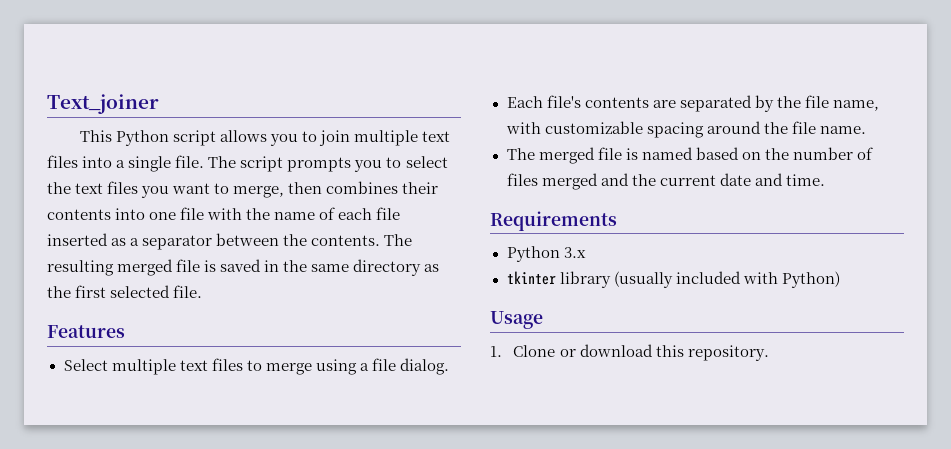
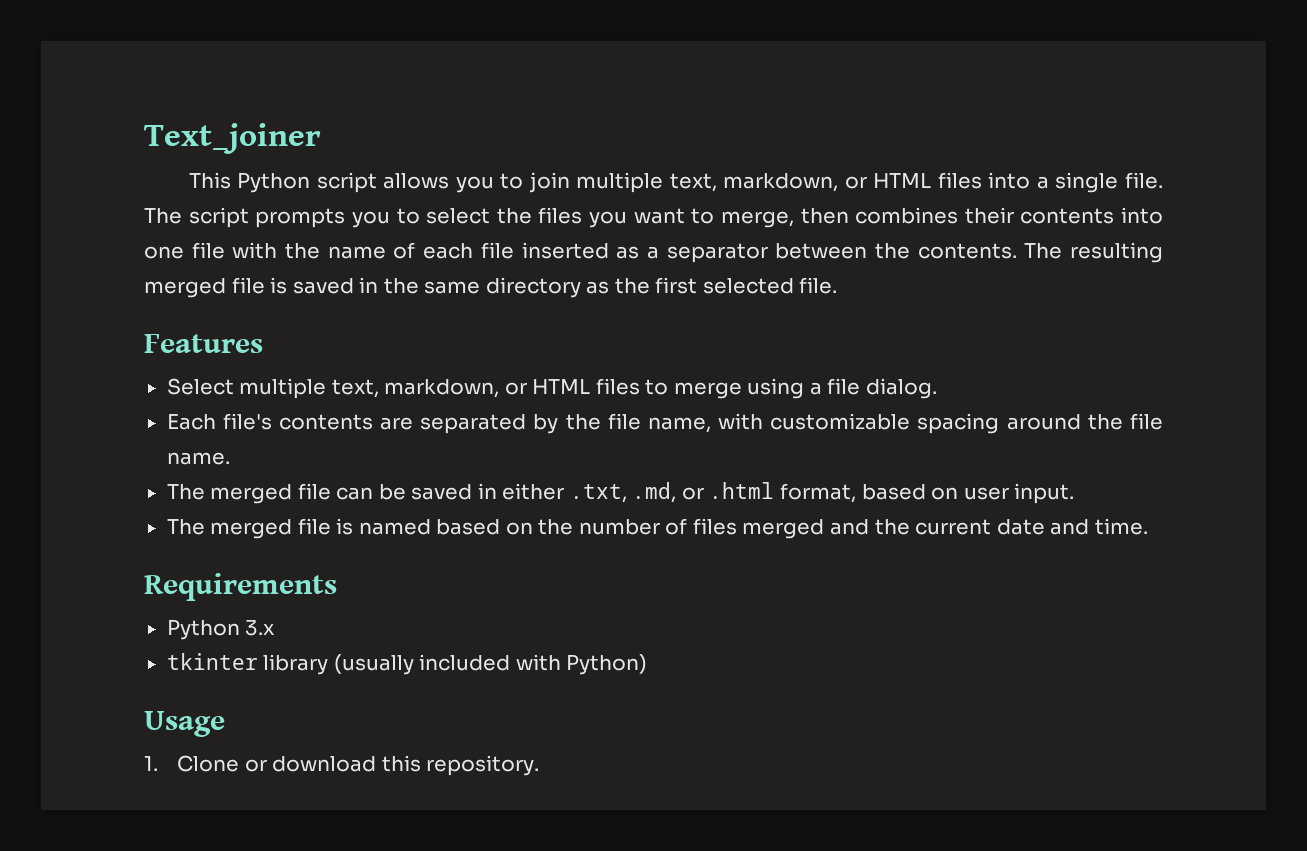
- This Python script allows you to join multiple text files into a single file.
+ This Python script allows you to join multiple text, markdown, or HTML files into a single file.
- The script prompts you to select the text files you want to merge, then combines their contents into one file with the name of each file inserted as a separator between the contents.
+ The script prompts you to select the files you want to merge, then combines their contents into one file with the name of each file inserted as a separator between the contents.
- Select multiple text files to merge using a file dialog.
+ Select multiple text, markdown, or HTML files to merge using a file dialog.
+ The merged file can be saved in either .txt, .md, or .html format, based on user input.

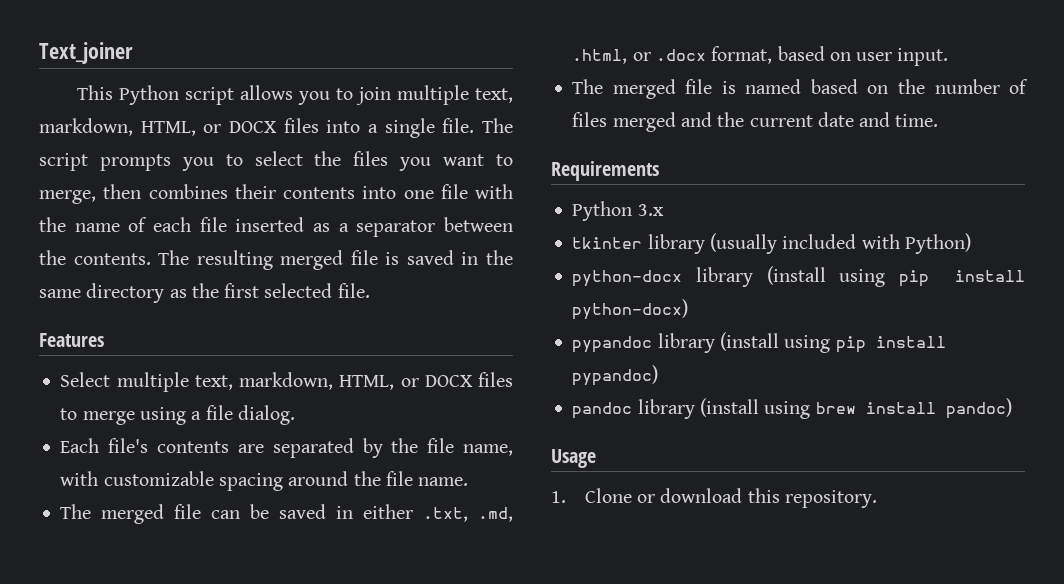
- This Python script allows you to join multiple text, markdown, or HTML files into a single file.
+ This Python script allows you to join multiple text, markdown, HTML, or DOCX files into a single file.
- Select multiple text, markdown, or HTML files to merge using a file dialog.
+ Select multiple text, markdown, HTML, or DOCX files to merge using a file dialog.
- The merged file can be saved in either .txt, .md, or .html format, based on user input.
+ The merged file can be saved in either .txt, .md, .html, or .docx format, based on user input.
+ python-docx library (install using pip install python-docx)
+ pypandoc library (install using pip install pypandoc)
+ pandoc library (install using brew install pandoc)

